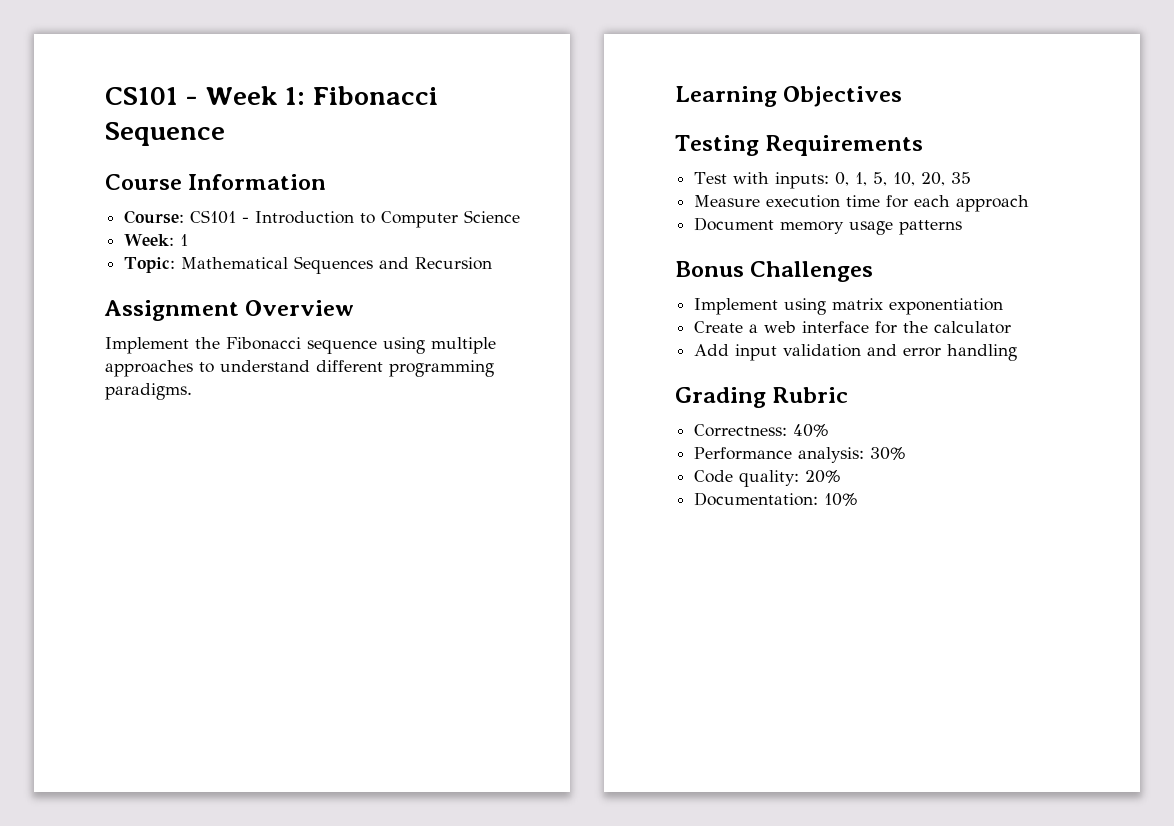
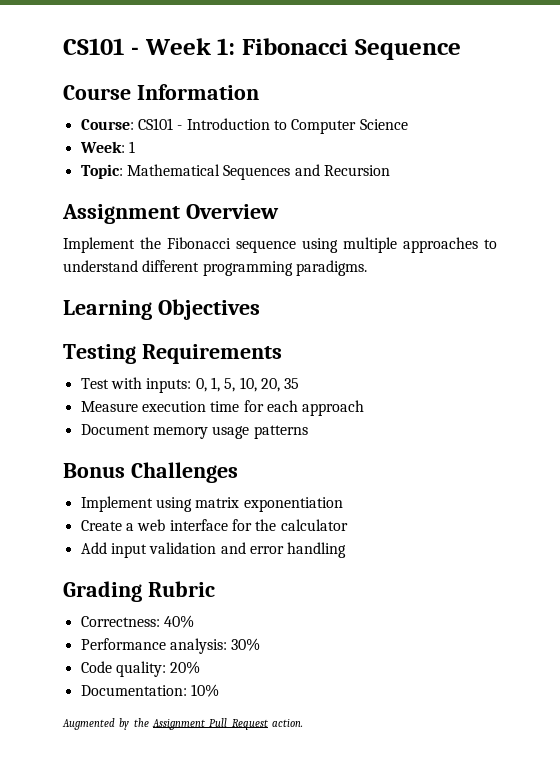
+ Augmented by the Assignment Pull Request action.

